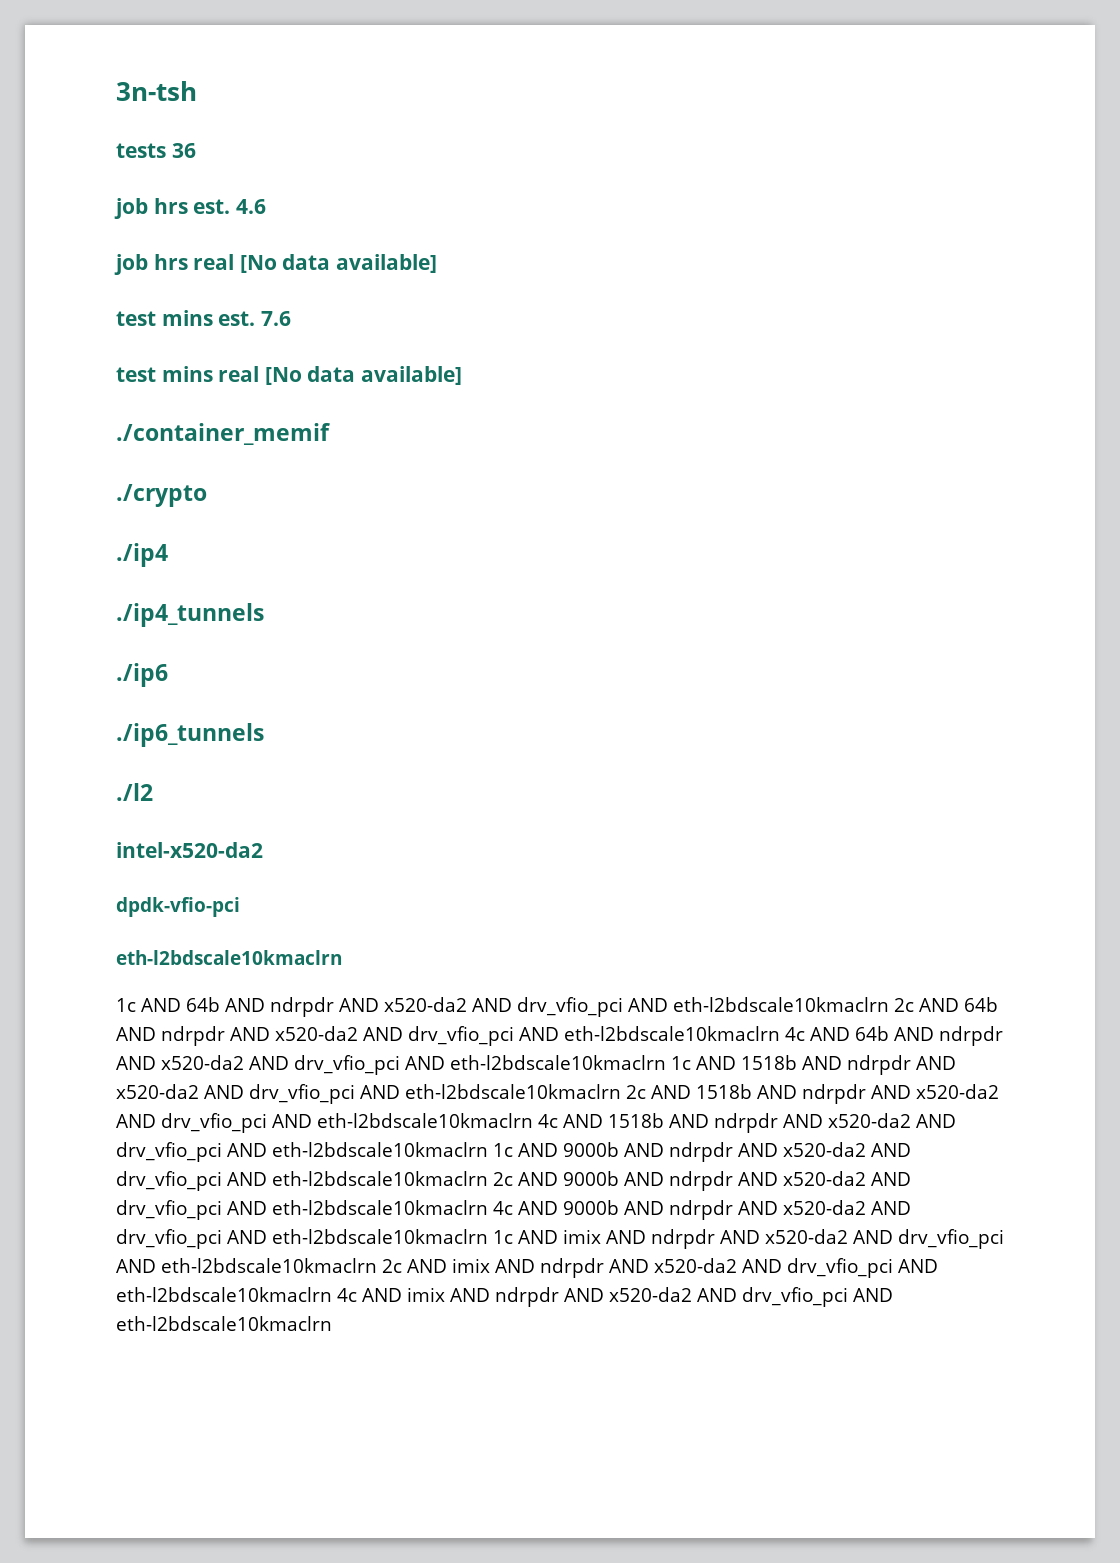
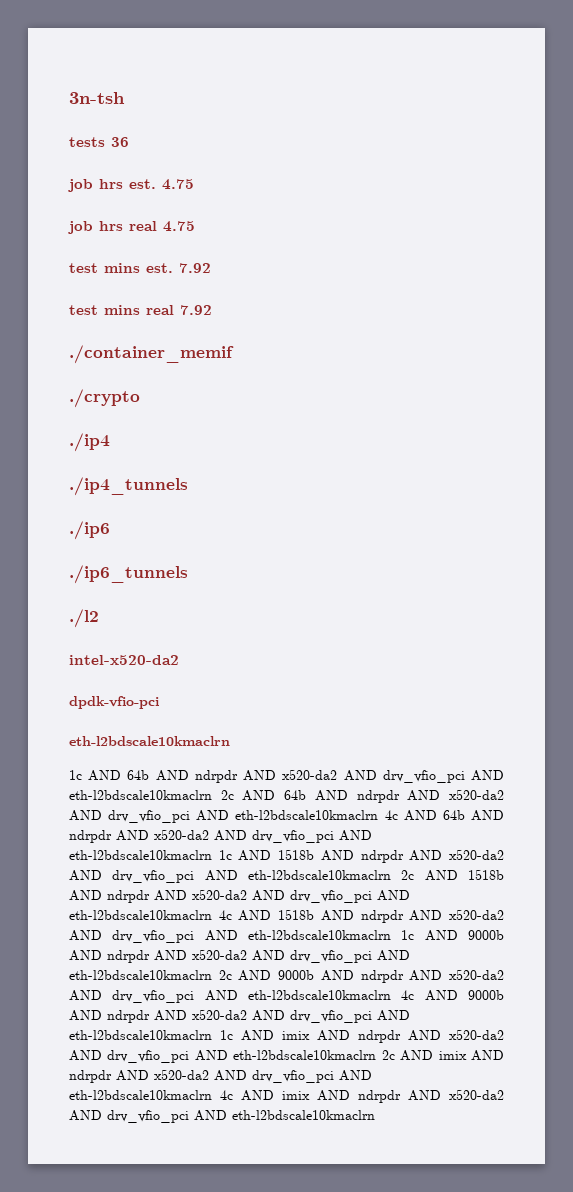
- job hrs est. 4.6
+ job hrs est. 4.75
- job hrs real [No data available]
+ job hrs real 4.75
- test mins est. 7.6
+ test mins est. 7.92
- test mins real [No data available]
+ test mins real 7.92

